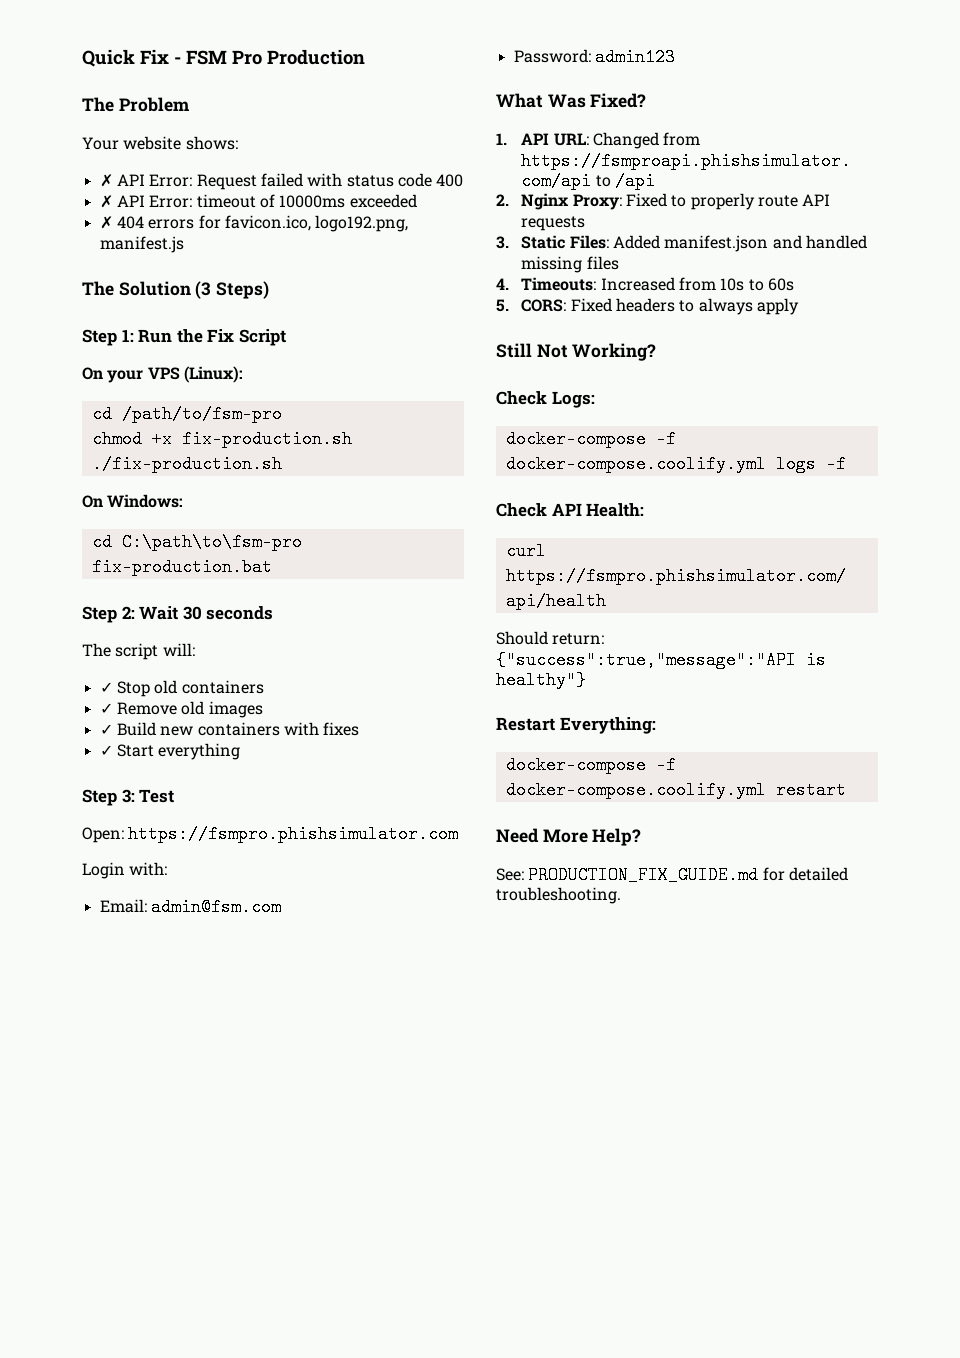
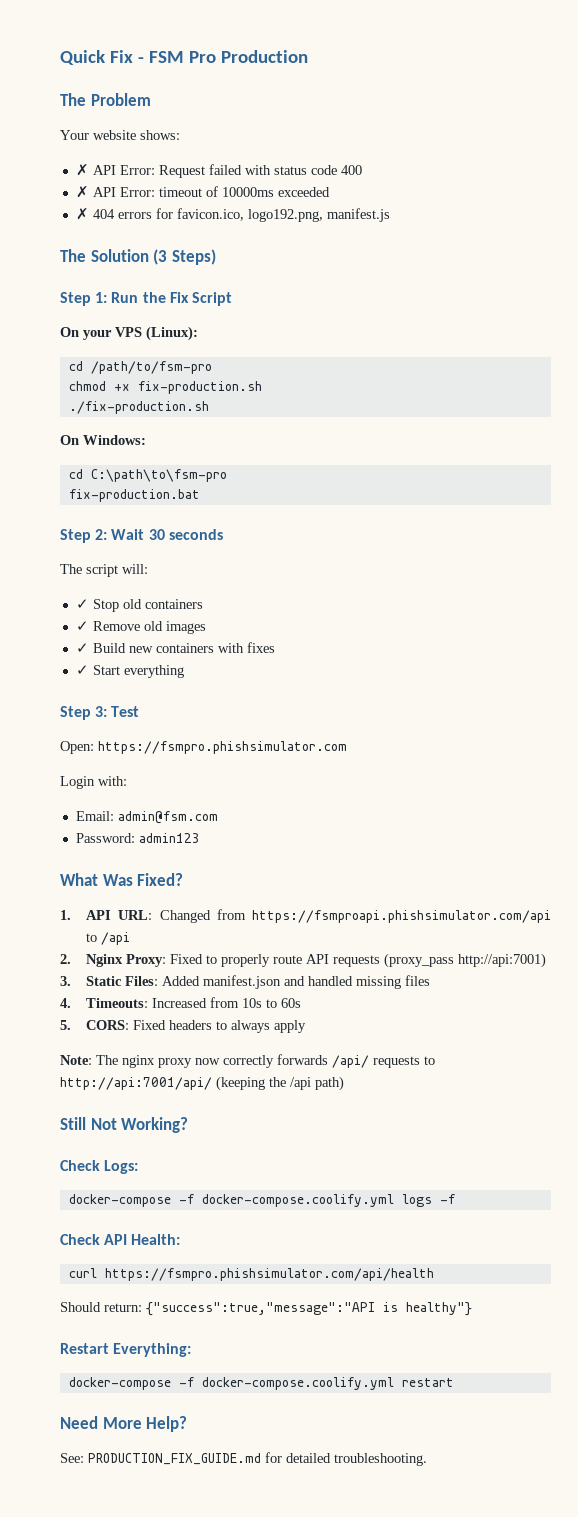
- 2. Nginx Proxy: Fixed to properly route API requests
+ 2. Nginx Proxy: Fixed to properly route API requests (proxy_pass http://api:7001)
+ Note: The nginx proxy now correctly forwards /api/ requests to http://api:7001/api/ (keeping the /api path)

